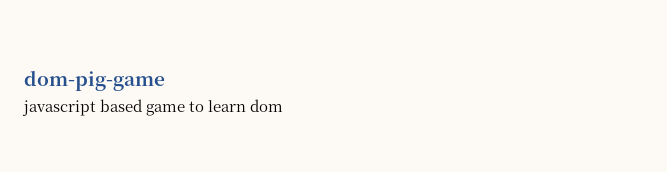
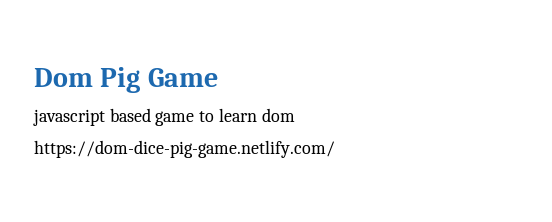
- dom-pig-game
+ Dom Pig Game
+ https://dom-dice-pig-game.netlify.com/

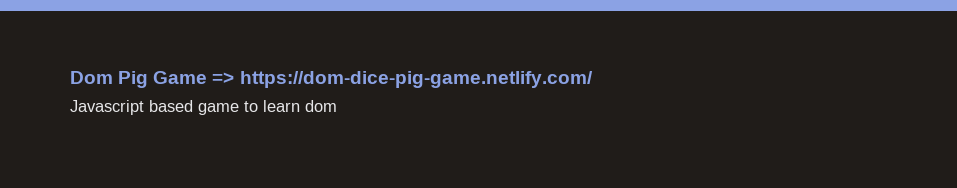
- Dom Pig Game
- javascript based game to learn dom
+ Dom Pig Game => https://dom-dice-pig-game.netlify.com/
+ Javascript based game to learn dom
- https://dom-dice-pig-game.netlify.com/

